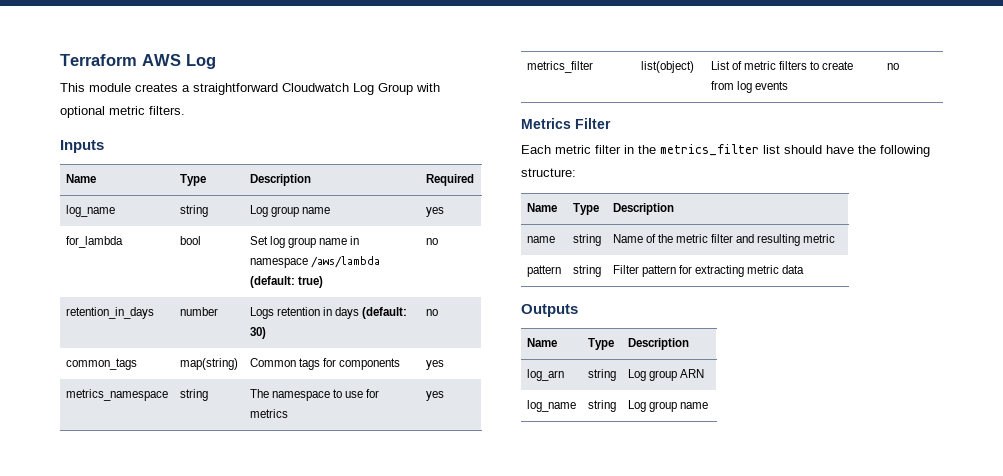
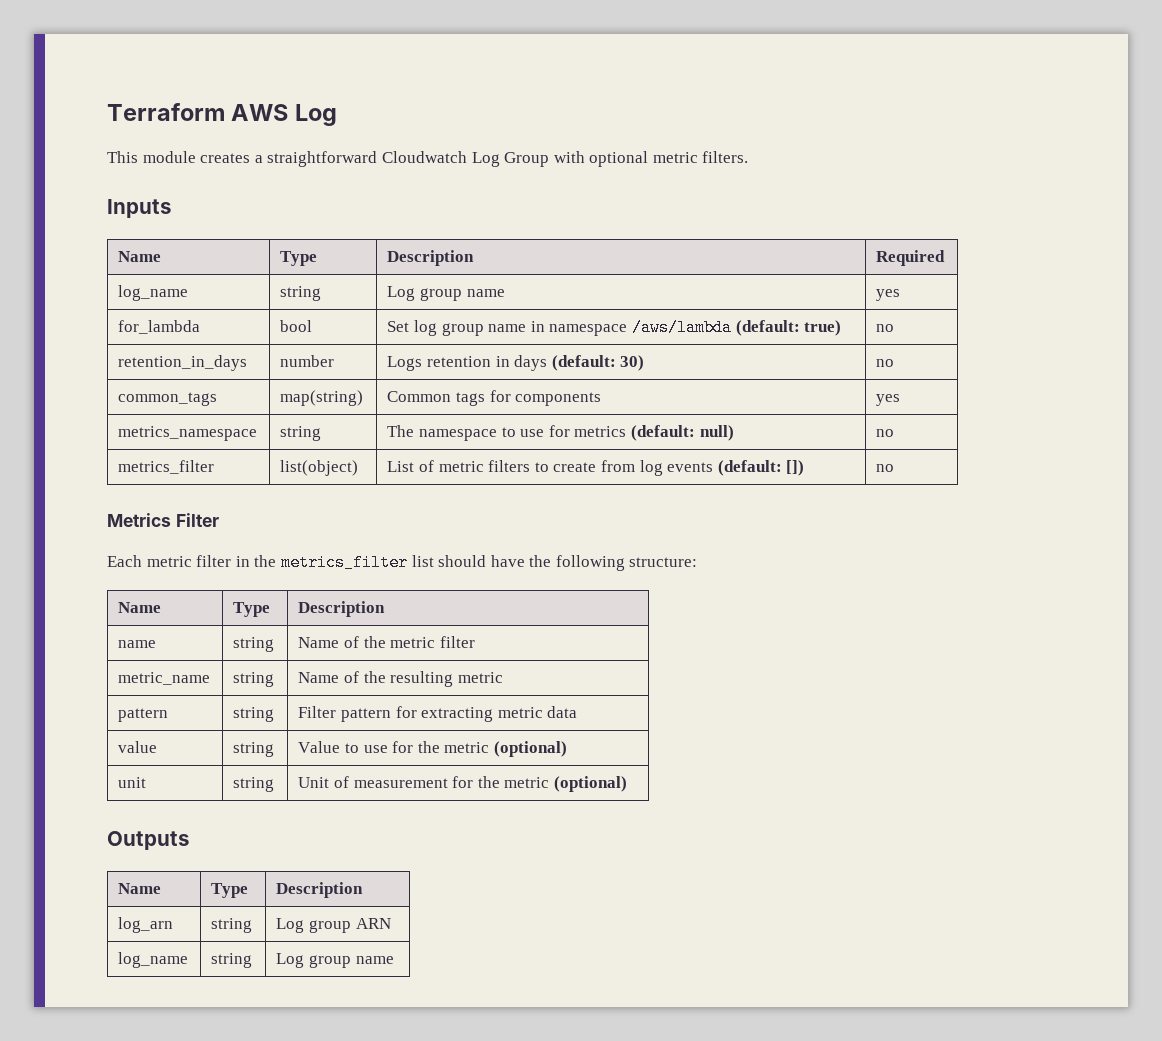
- metrics_namespace | string | The namespace to use for metrics | yes
+ metrics_namespace | string | The namespace to use for metrics (default: null) | no
- metrics_filter | list(object) | List of metric filters to create from log events | no
+ metrics_filter | list(object) | List of metric filters to create from log events (default: []) | no
- name | string | Name of the metric filter and resulting metric
+ name | string | Name of the metric filter
+ metric_name | string | Name of the resulting metric
+ value | string | Value to use for the metric (optional)
+ unit | string | Unit of measurement for the metric (optional)

